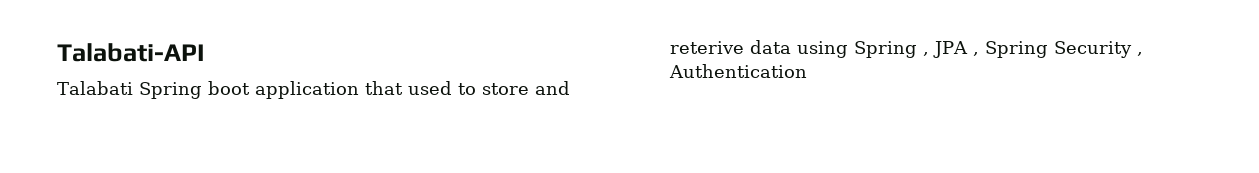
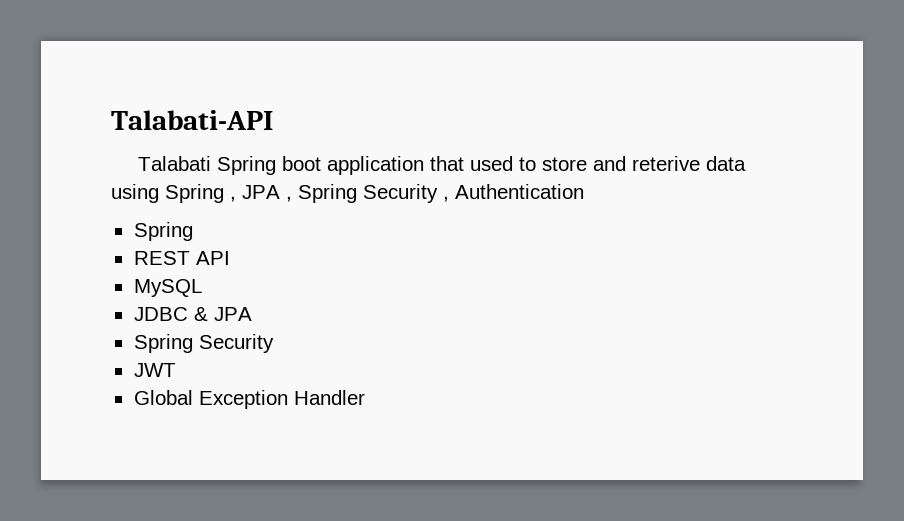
  Talabati Spring boot application that used to store and reterive data using Spring , JPA , Spring Security , Authentication
+ Spring
+ REST API
+ MySQL
+ JDBC & JPA
+ Spring Security
+ JWT
+ Global Exception Handler

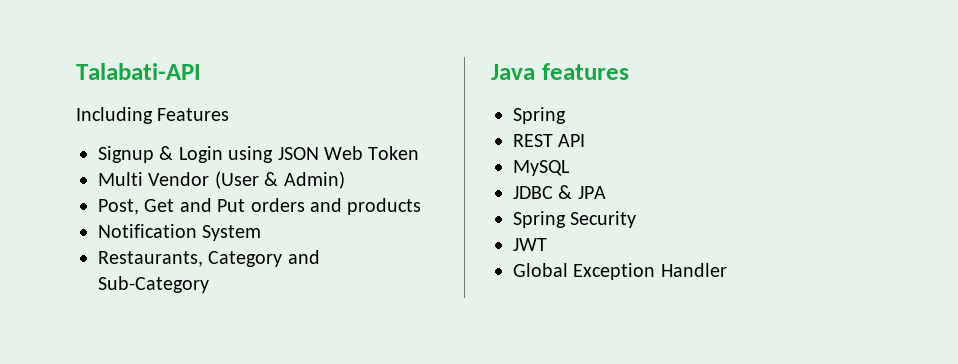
- Talabati Spring boot application that used to store and reterive data using Spring , JPA , Spring Security , Authentication
+ Including Features
+ Signup & Login using JSON Web Token
+ Multi Vendor (User & Admin)
+ Post, Get and Put orders and products
+ Notification System
+ Restaurants, Category and Sub-Category
+ Java features

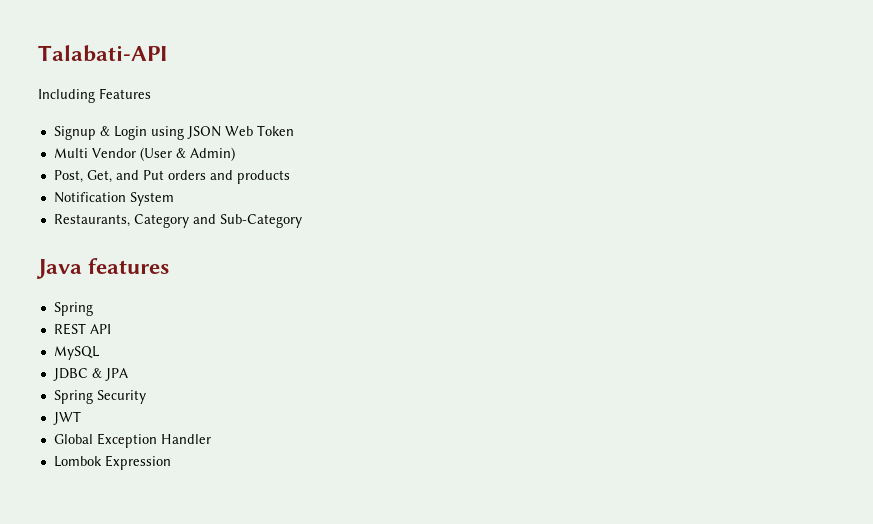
- Post, Get and Put orders and products
+ Post, Get, and Put orders and products
+ Lombok Expression

